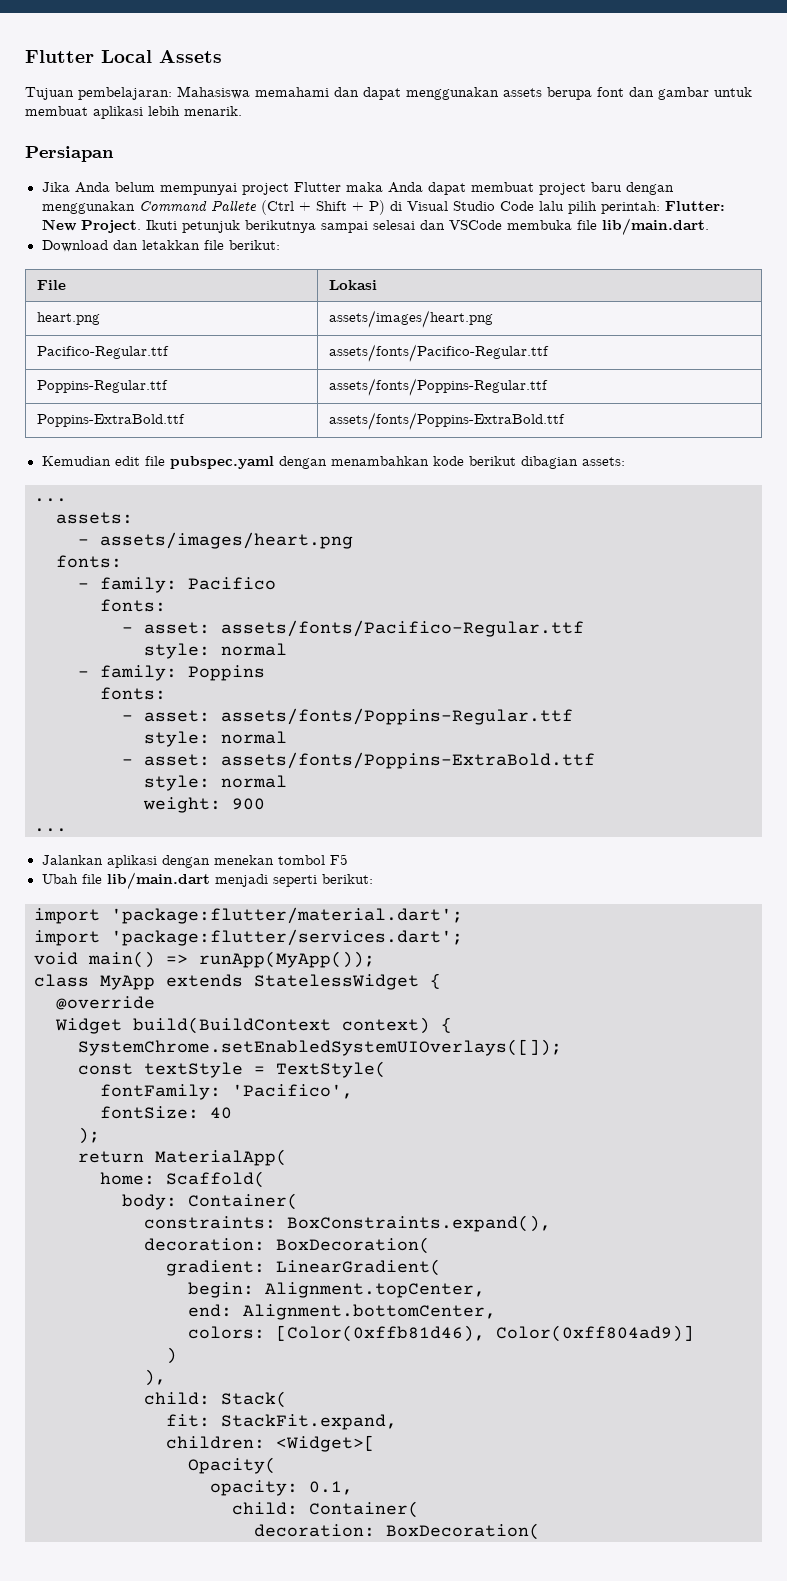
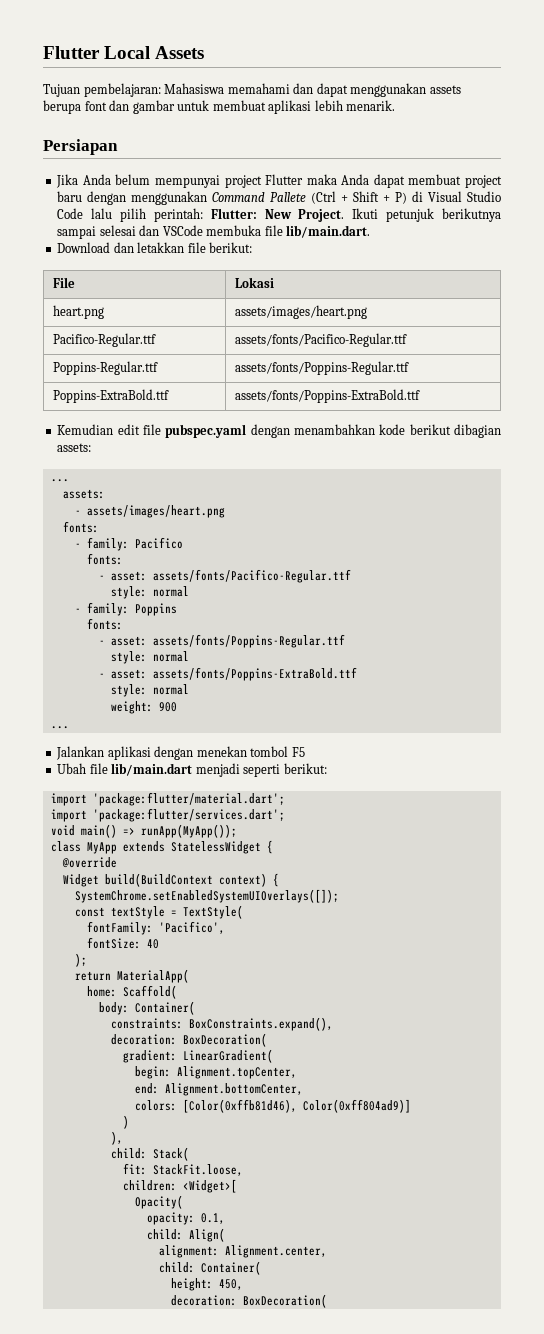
- fit: StackFit.expand,
+ fit: StackFit.loose,
+ child: Align(
+ alignment: Alignment.center,
+ height: 450,

